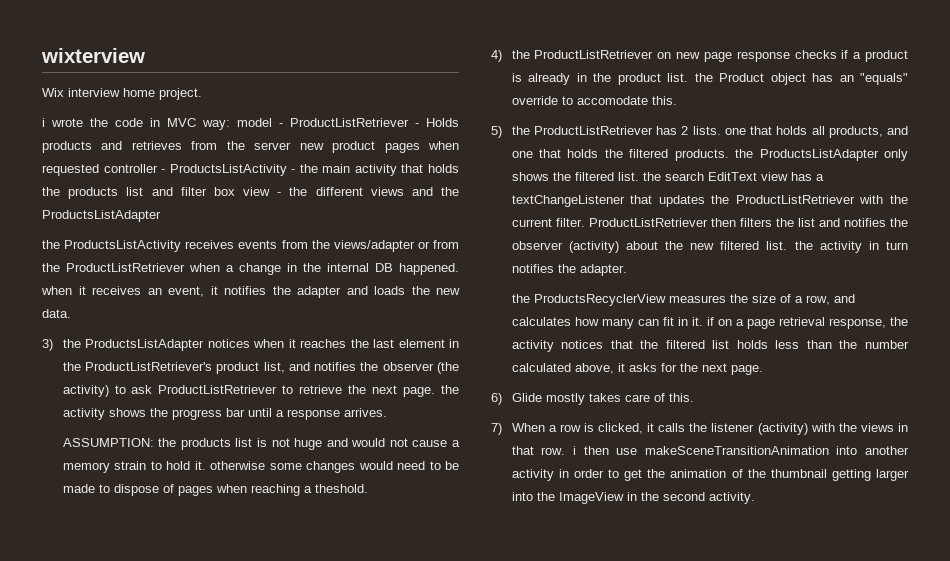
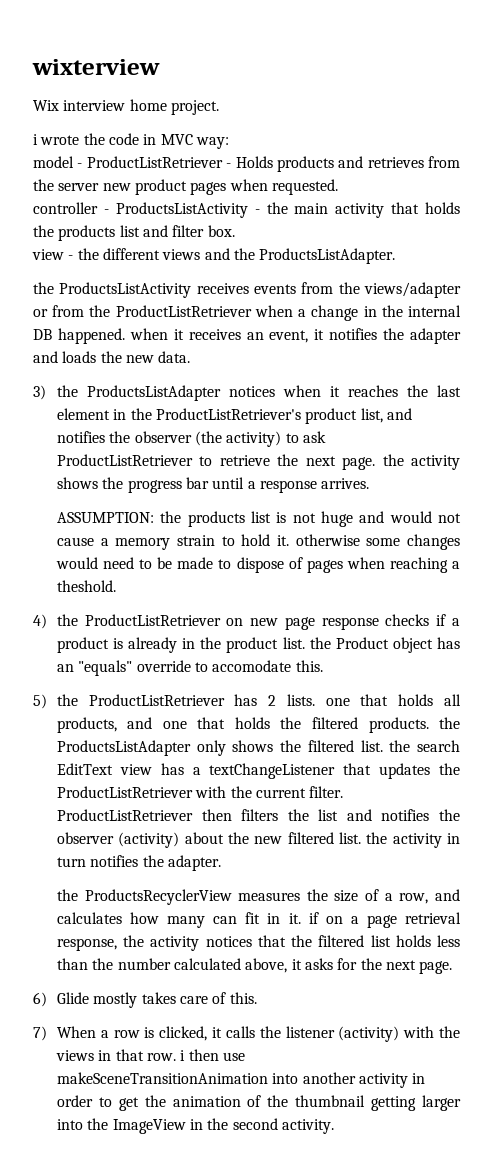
- i wrote the code in MVC way: model - ProductListRetriever - Holds products and retrieves from the server new product pages when requested controller - ProductsListActivity - the main activity that holds the products list and filter box view - the different views and the ProductsListAdapter
+ i wrote the code in MVC way:
+ model - ProductListRetriever - Holds products and retrieves from the server new product pages when requested.
+ controller - ProductsListActivity - the main activity that holds the products list and filter box.
+ view - the different views and the ProductsListAdapter.

